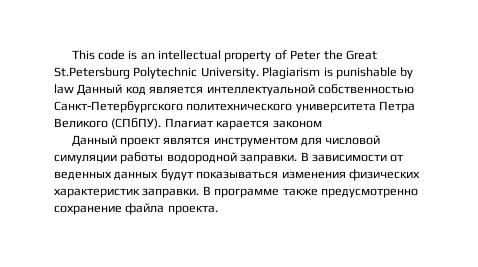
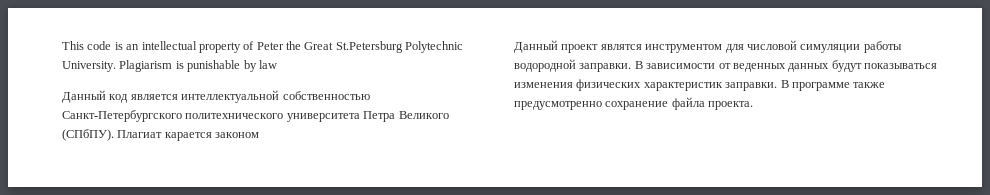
- Plagiarism is punishable by law Данный код является интеллектуальной собственностью Санкт-Петербургского политехнического университета Петра Великого (СПбПУ).
+ Plagiarism is punishable by law
+ Данный код является интеллектуальной собственностью Санкт-Петербургского политехнического университета Петра Великого (СПбПУ).

